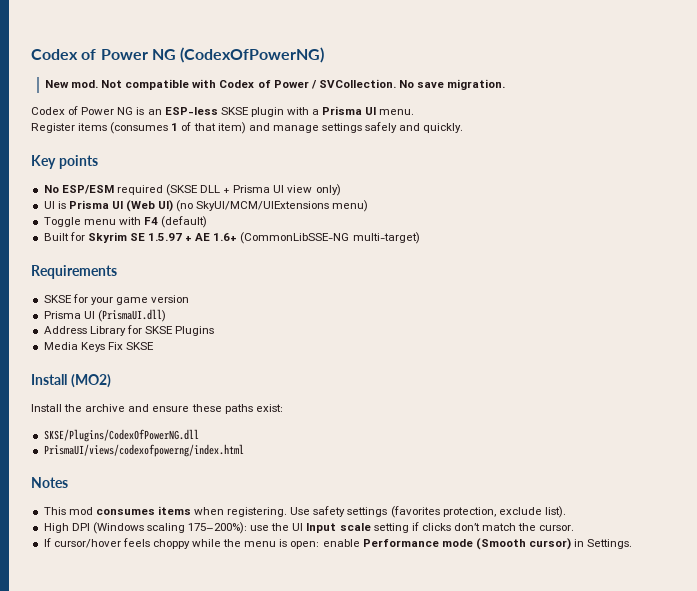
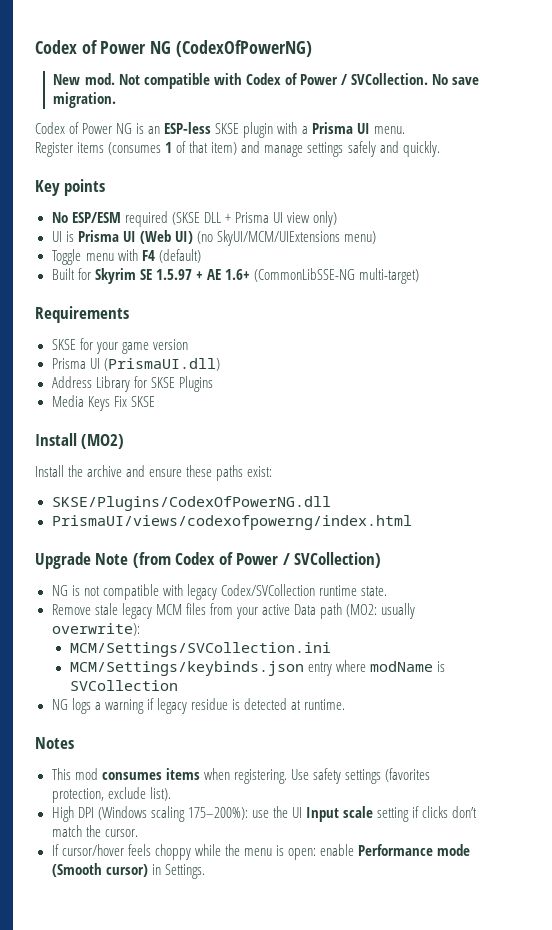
+ Upgrade Note (from Codex of Power / SVCollection)
+ NG is not compatible with legacy Codex/SVCollection runtime state.
+ Remove stale legacy MCM files from your active Data path (MO2: usually overwrite):
+ MCM/Settings/SVCollection.ini
+ MCM/Settings/keybinds.json entry where modName is SVCollection
+ NG logs a warning if legacy residue is detected at runtime.

